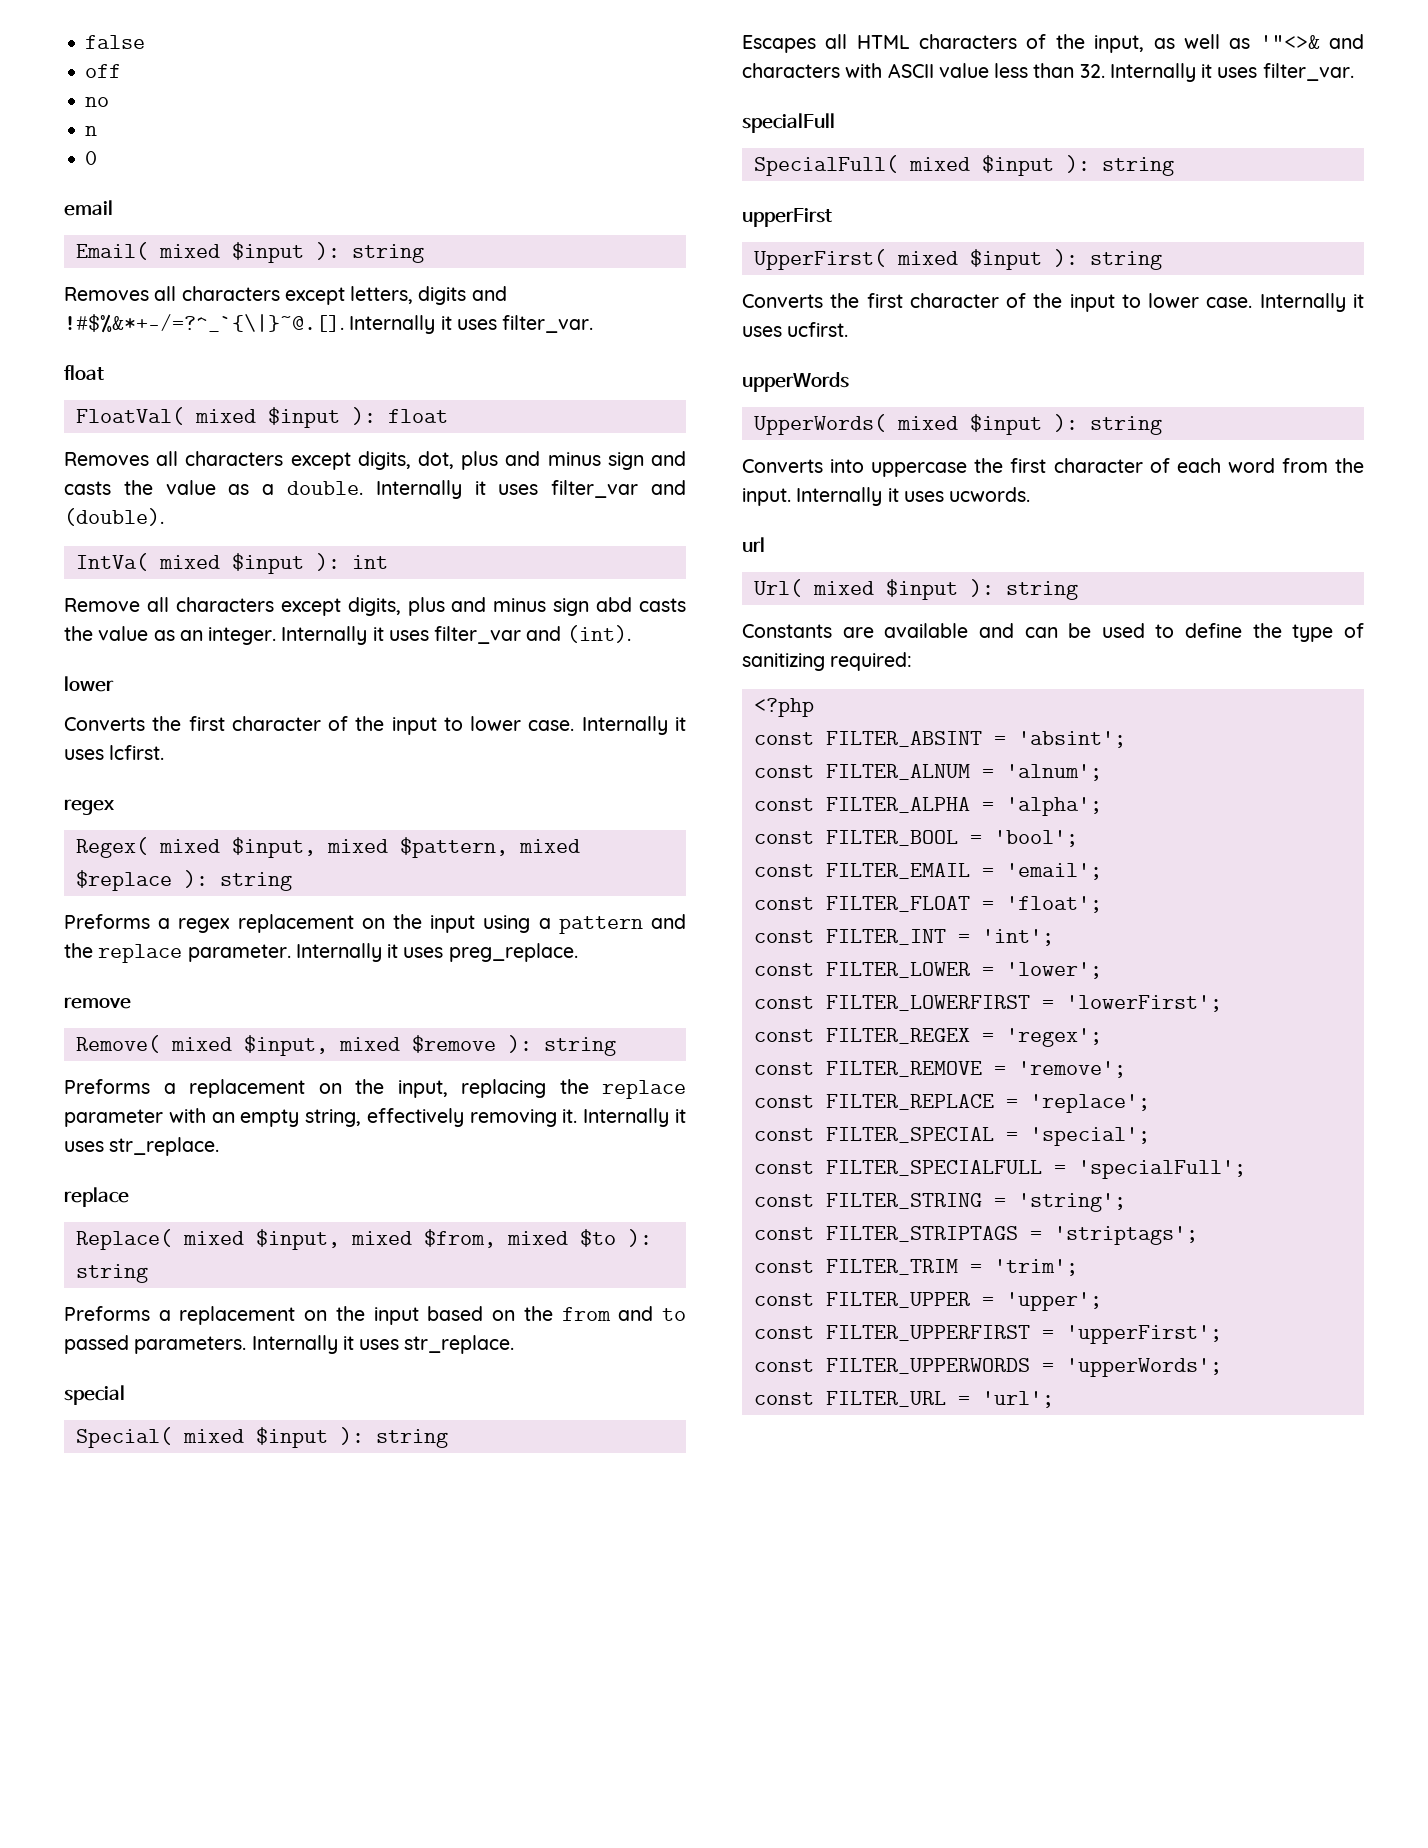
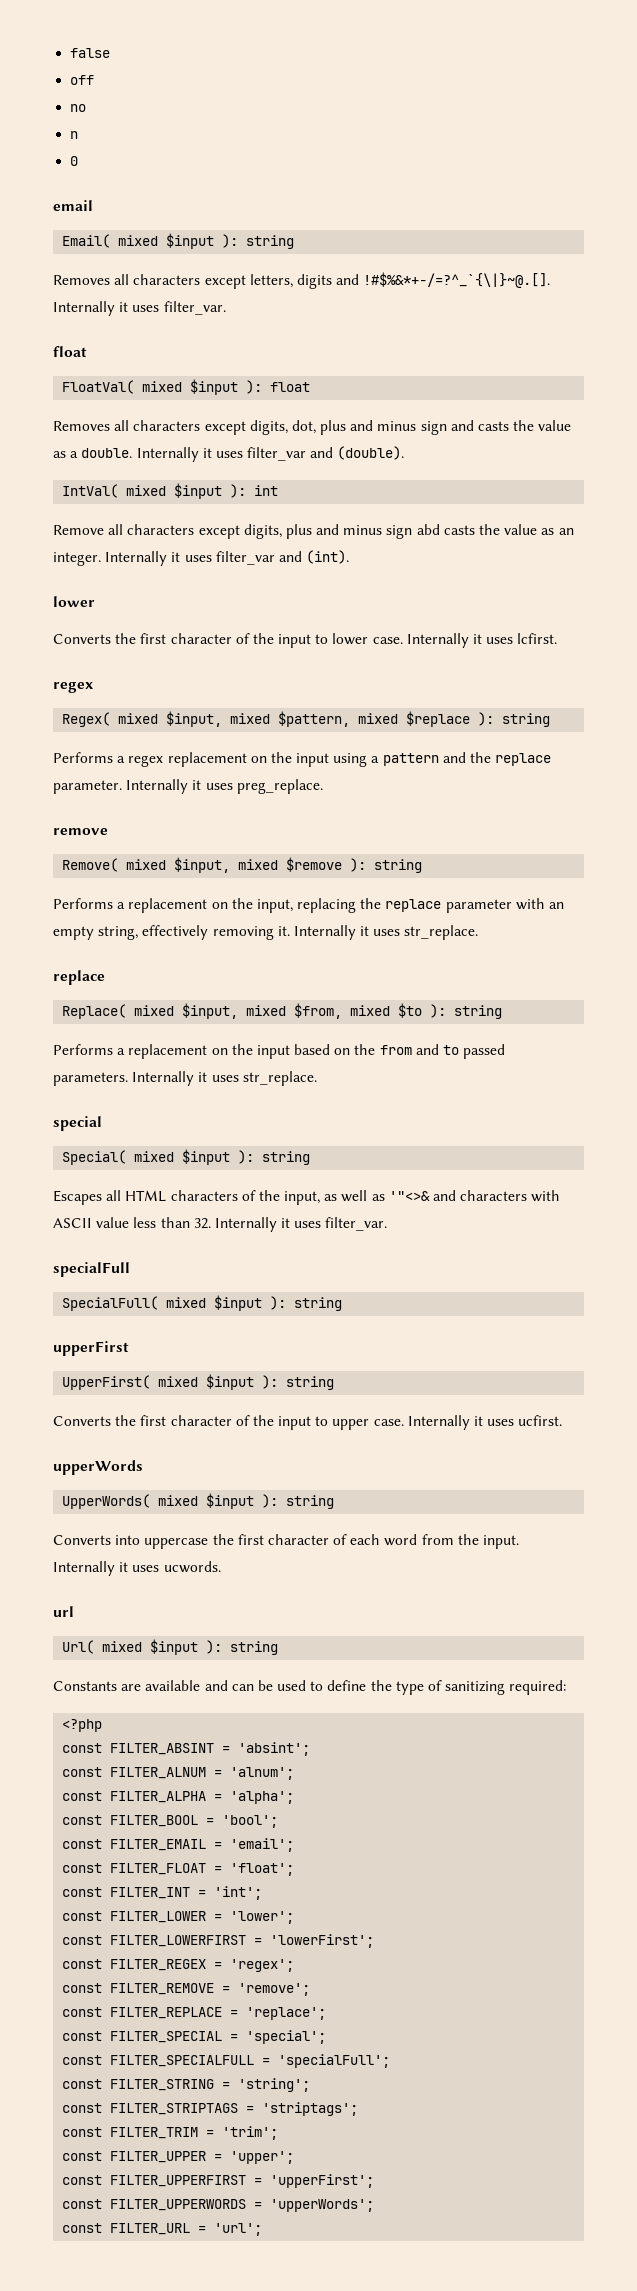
- IntVa( mixed $input ): int
+ IntVal( mixed $input ): int
- Preforms a regex replacement on the input using a pattern and the replace parameter.
+ Performs a regex replacement on the input using a pattern and the replace parameter.
- Preforms a replacement on the input, replacing the replace parameter with an empty string, effectively removing it.
+ Performs a replacement on the input, replacing the replace parameter with an empty string, effectively removing it.
- Preforms a replacement on the input based on the from and to passed parameters.
+ Performs a replacement on the input based on the from and to passed parameters.
  UpperFirst( mixed $input ): string
- Converts the first character of the input to lower case.
+ Converts the first character of the input to upper case.

